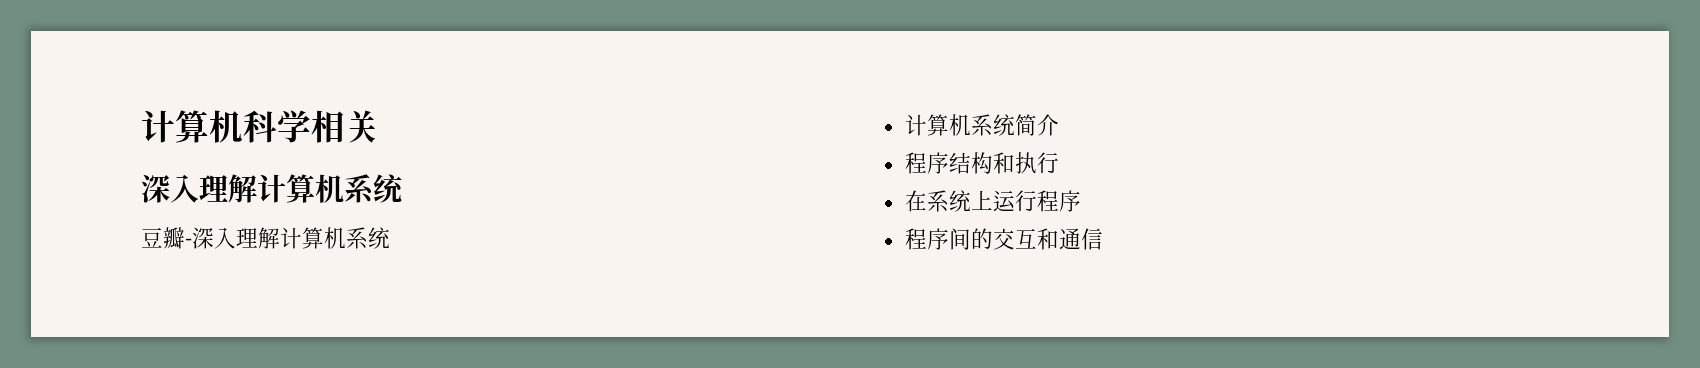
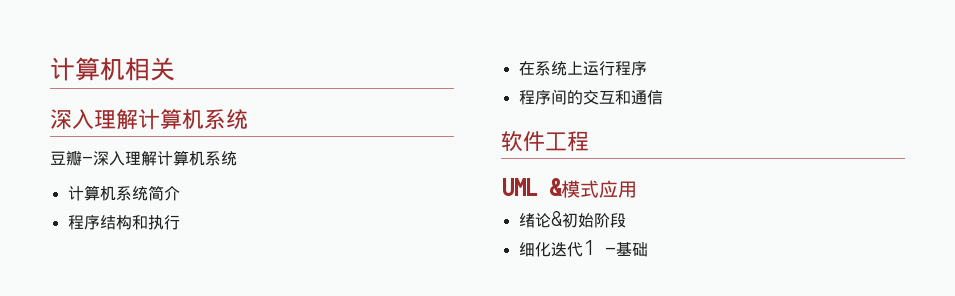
- 计算机科学相关
+ 计算机相关
+ 软件工程
+ UML &模式应用
+ 绪论&初始阶段
+ 细化迭代1 -基础

